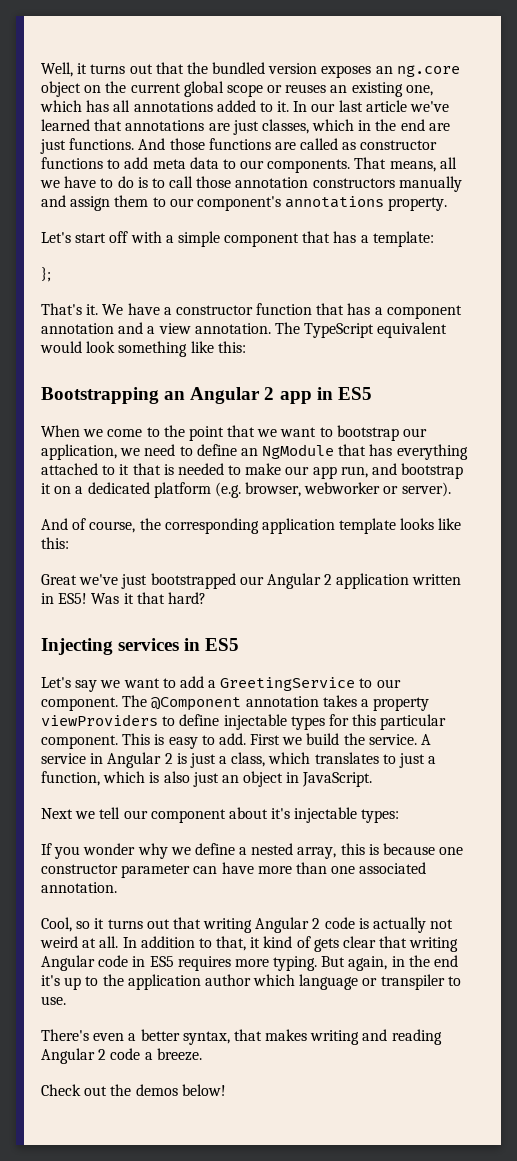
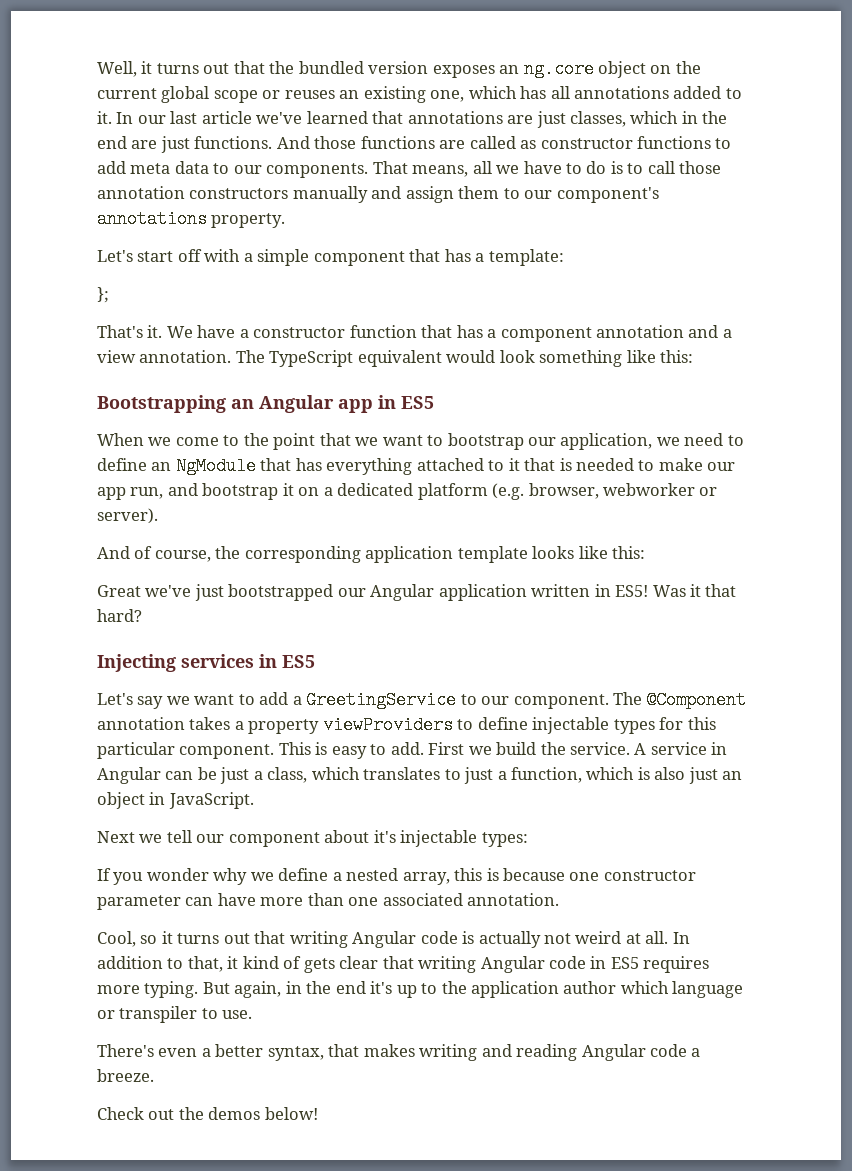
- Bootstrapping an Angular 2 app in ES5
+ Bootstrapping an Angular app in ES5
- Great we've just bootstrapped our Angular 2 application written in ES5!
+ Great we've just bootstrapped our Angular application written in ES5!
- A service in Angular 2 is just a class, which translates to just a function, which is also just an object in JavaScript.
+ A service in Angular can be just a class, which translates to just a function, which is also just an object in JavaScript.
- Cool, so it turns out that writing Angular 2 code is actually not weird at all.
+ Cool, so it turns out that writing Angular code is actually not weird at all.
- There's even a better syntax, that makes writing and reading Angular 2 code a breeze.
+ There's even a better syntax, that makes writing and reading Angular code a breeze.

